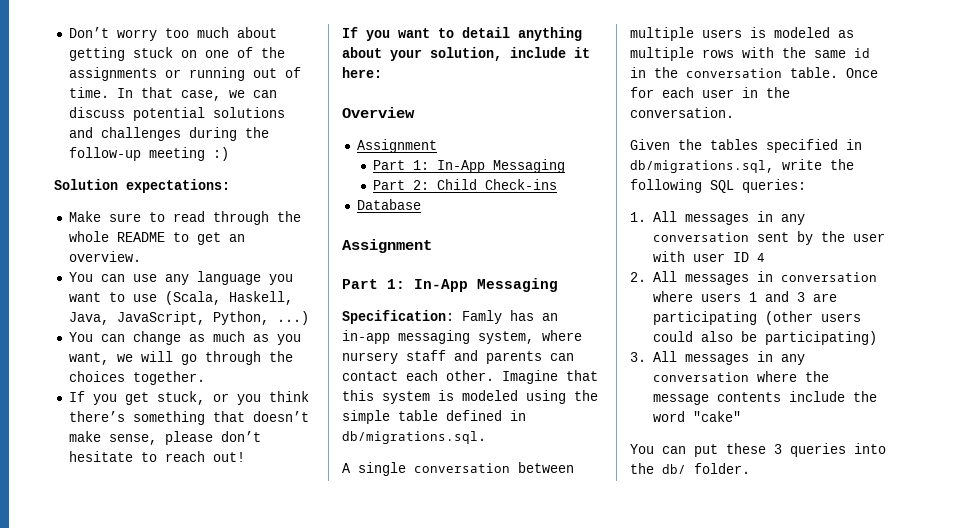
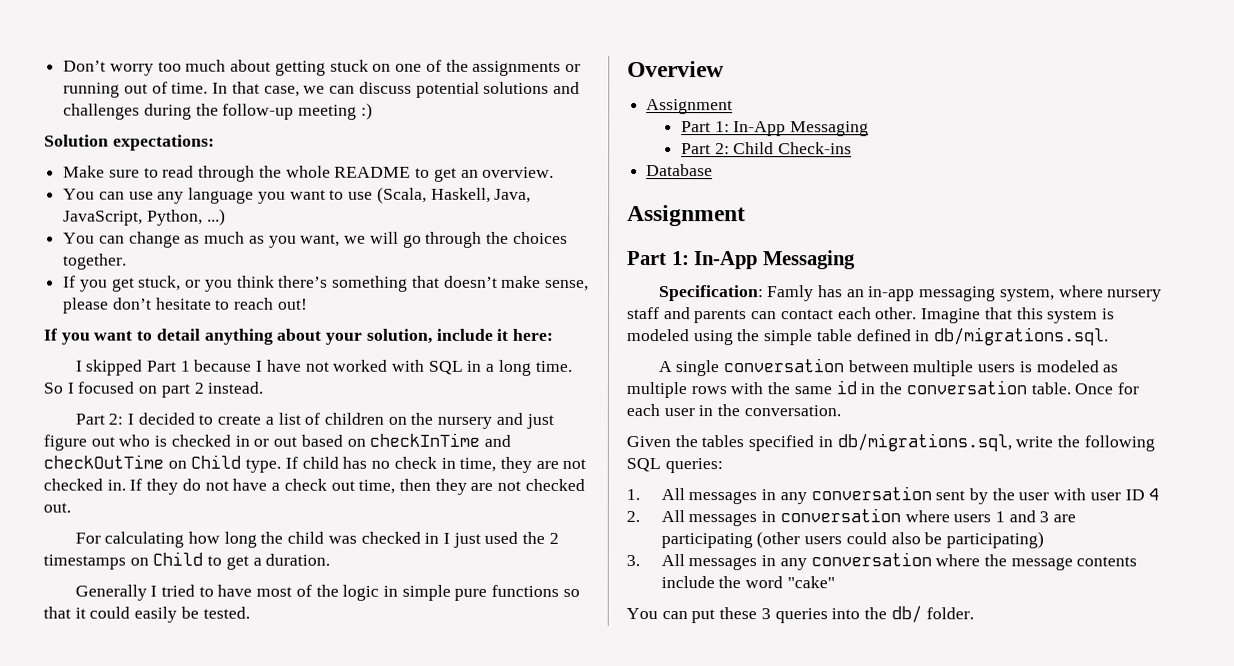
+ I skipped Part 1 because I have not worked with SQL in a long time. So I focused on part 2 instead.
+ Part 2: I decided to create a list of children on the nursery and just figure out who is checked in or out based on checkInTime and checkOutTime on Child type. If child has no check in time, they are not checked in. If they do not have a check out time, then they are not checked out.
+ For calculating how long the child was checked in I just used the 2 timestamps on Child to get a duration.
+ Generally I tried to have most of the logic in simple pure functions so that it could easily be tested.

